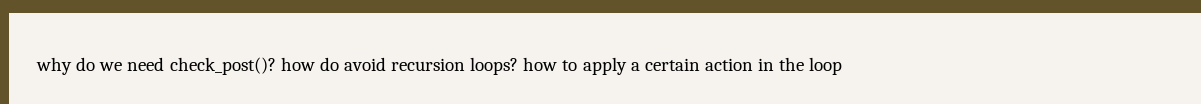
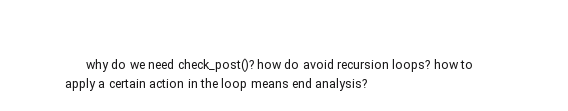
- why do we need check_post()? how do avoid recursion loops? how to apply a certain action in the loop
+ why do we need check_post()? how do avoid recursion loops? how to apply a certain action in the loop means end analysis?

